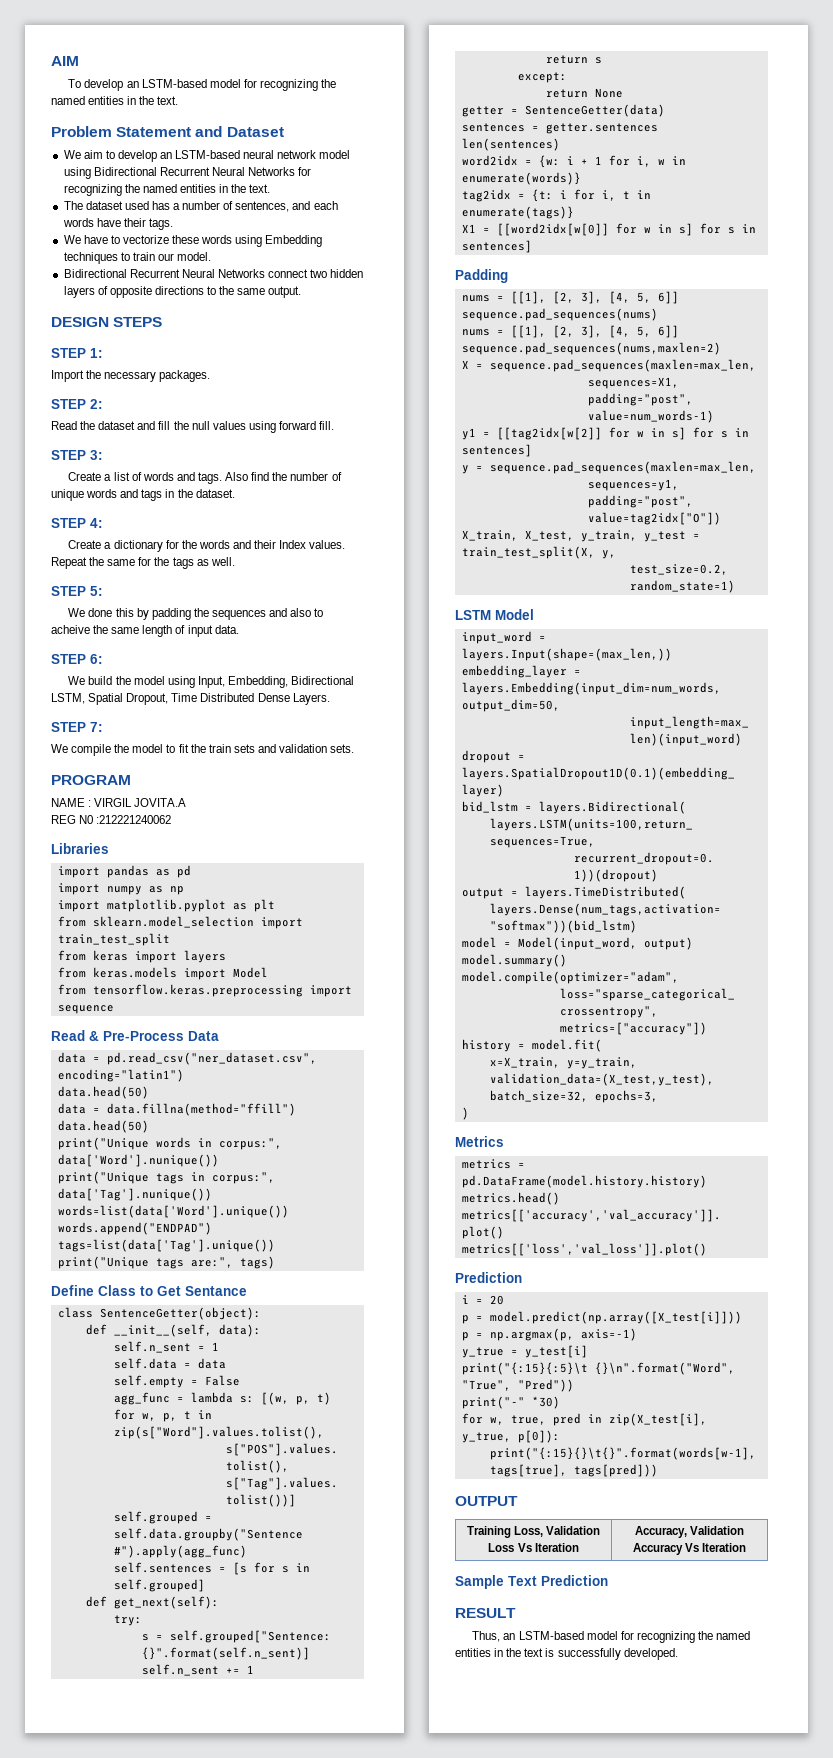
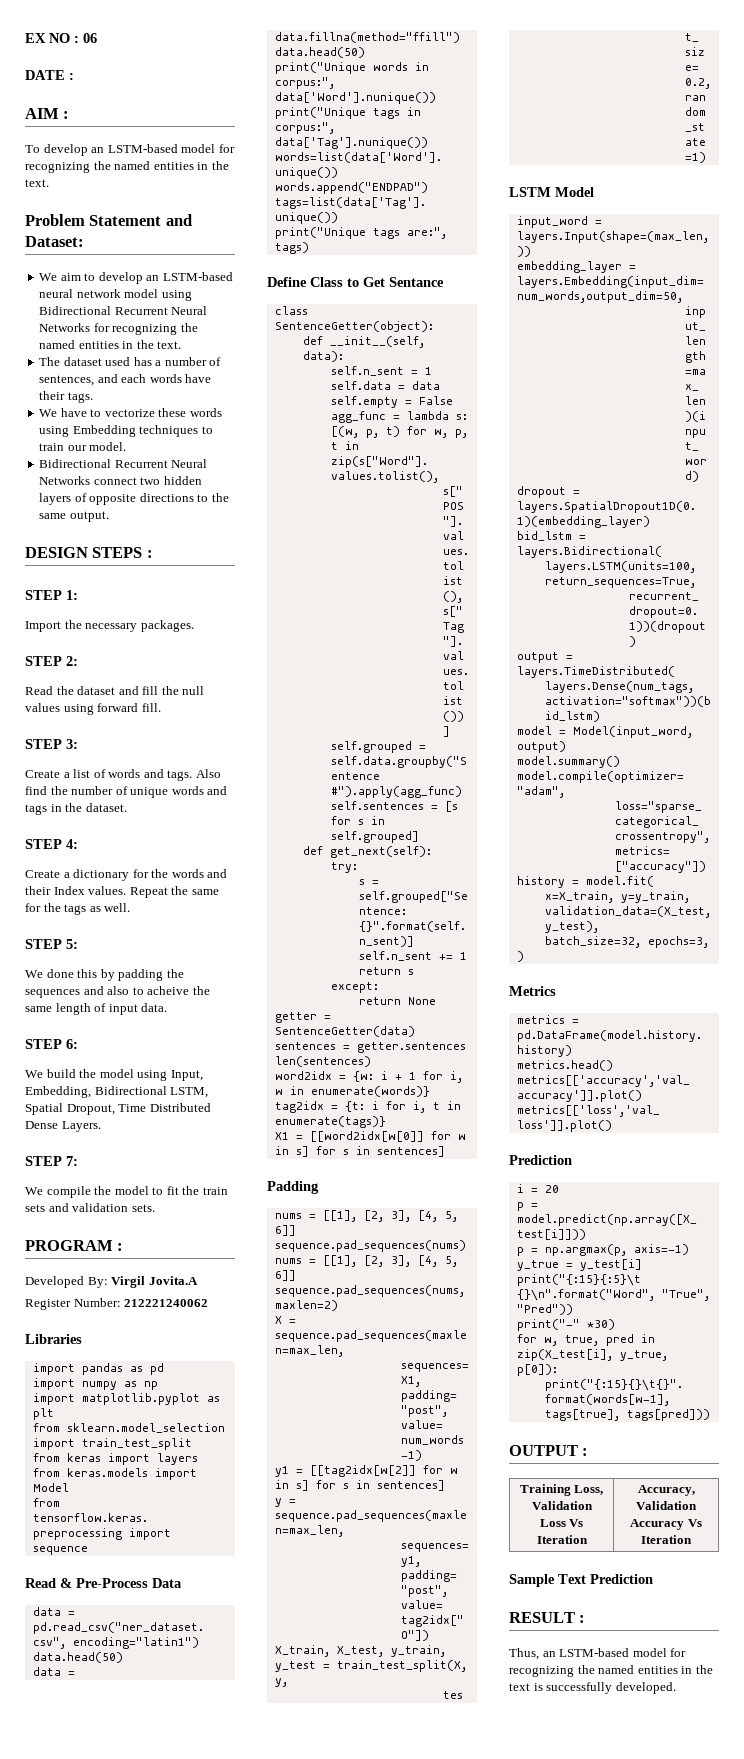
+ EX NO : 06
+ DATE :
- AIM
+ AIM :
- Problem Statement and Dataset
+ Problem Statement and Dataset:
- DESIGN STEPS
+ DESIGN STEPS :
- PROGRAM
- NAME : VIRGIL JOVITA.A
- REG N0 :212221240062
+ PROGRAM :
+ Developed By: Virgil Jovita.A
+ Register Number: 212221240062
- OUTPUT
+ OUTPUT :
- RESULT
+ RESULT :

